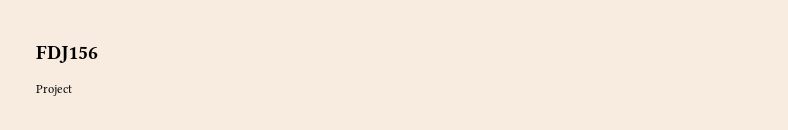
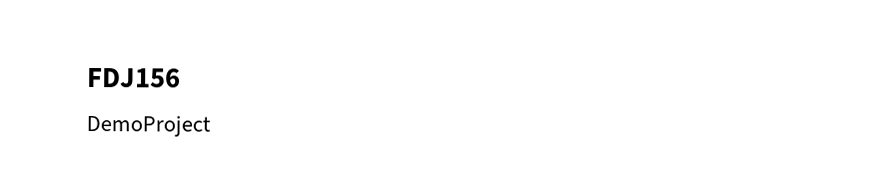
- Project
+ DemoProject

